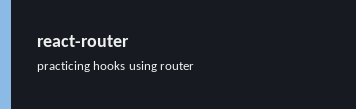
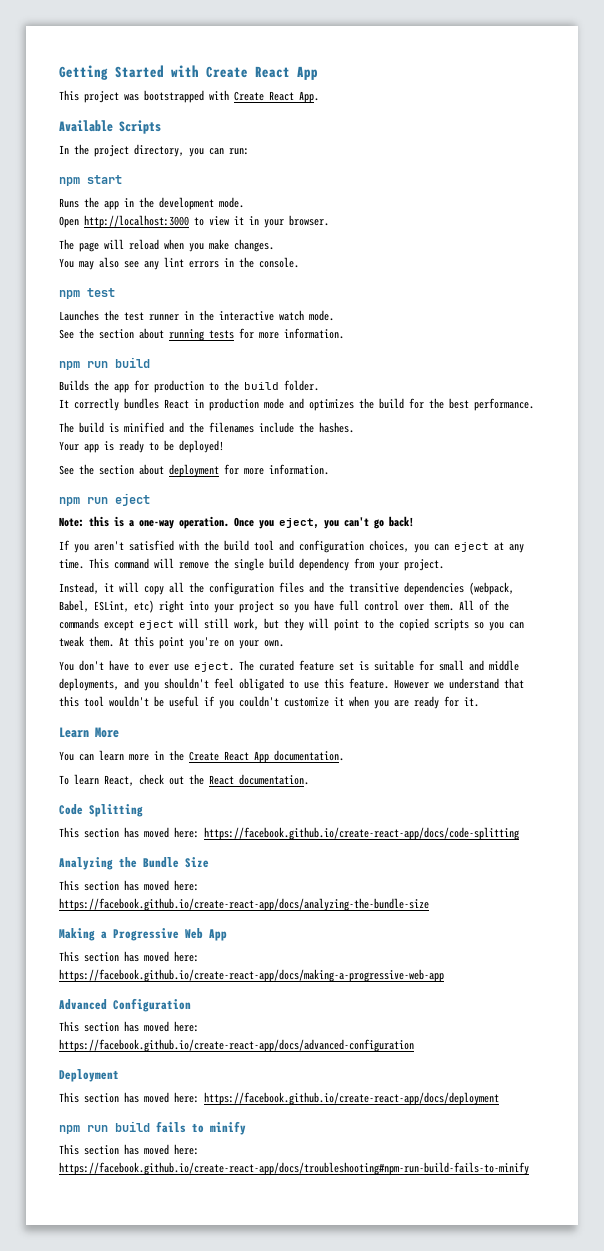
- react-router
- practicing hooks using router
+ Getting Started with Create React App
+ This project was bootstrapped with Create React App.
+ Available Scripts
+ In the project directory, you can run:
+ npm start
+ Runs the app in the development mode.
+ Open http://localhost:3000 to view it in your browser.
+ The page will reload when you make changes.
+ You may also see any lint errors in the console.
+ npm test
+ Launches the test runner in the interactive watch mode.
+ See the section about running tests for more information.
+ npm run build
+ Builds the app for production to the build folder.
+ It correctly bundles React in production mode and optimizes the build for the best performance.
+ The build is minified and the filenames include the hashes.
+ Your app is ready to be deployed!
+ See the section about deployment for more information.
+ npm run eject
+ Note: this is a one-way operation. Once you eject, you can't go back!
+ If you aren't satisfied with the build tool and configuration choices, you can eject at any time. This command will remove the single build dependency from your project.
+ Instead, it will copy all the configuration files and the transitive dependencies (webpack, Babel, ESLint, etc) right into your project so you have full control over them. All of the commands except eject will still work, but they will point to the copied scripts so you can tweak them. At this point you're on your own.
+ You don't have to ever use eject. The curated feature set is suitable for small and middle deployments, and you shouldn't feel obligated to use this feature. However we understand that this tool wouldn't be useful if you couldn't customize it when you are ready for it.
+ Learn More
+ You can learn more in the Create React App documentation.
+ To learn React, check out the React documentation.
+ Code Splitting
+ This section has moved here: https://facebook.github.io/create-react-app/docs/code-splitting
+ Analyzing the Bundle Size
+ This section has moved here: https://facebook.github.io/create-react-app/docs/analyzing-the-bundle-size
+ Making a Progressive Web App
+ This section has moved here: https://facebook.github.io/create-react-app/docs/making-a-progressive-web-app
+ Advanced Configuration
+ This section has moved here: https://facebook.github.io/create-react-app/docs/advanced-configuration
+ Deployment
+ This section has moved here: https://facebook.github.io/create-react-app/docs/deployment
+ npm run build fails to minify
+ This section has moved here: https://facebook.github.io/create-react-app/docs/troubleshooting#npm-run-build-fails-to-minify

